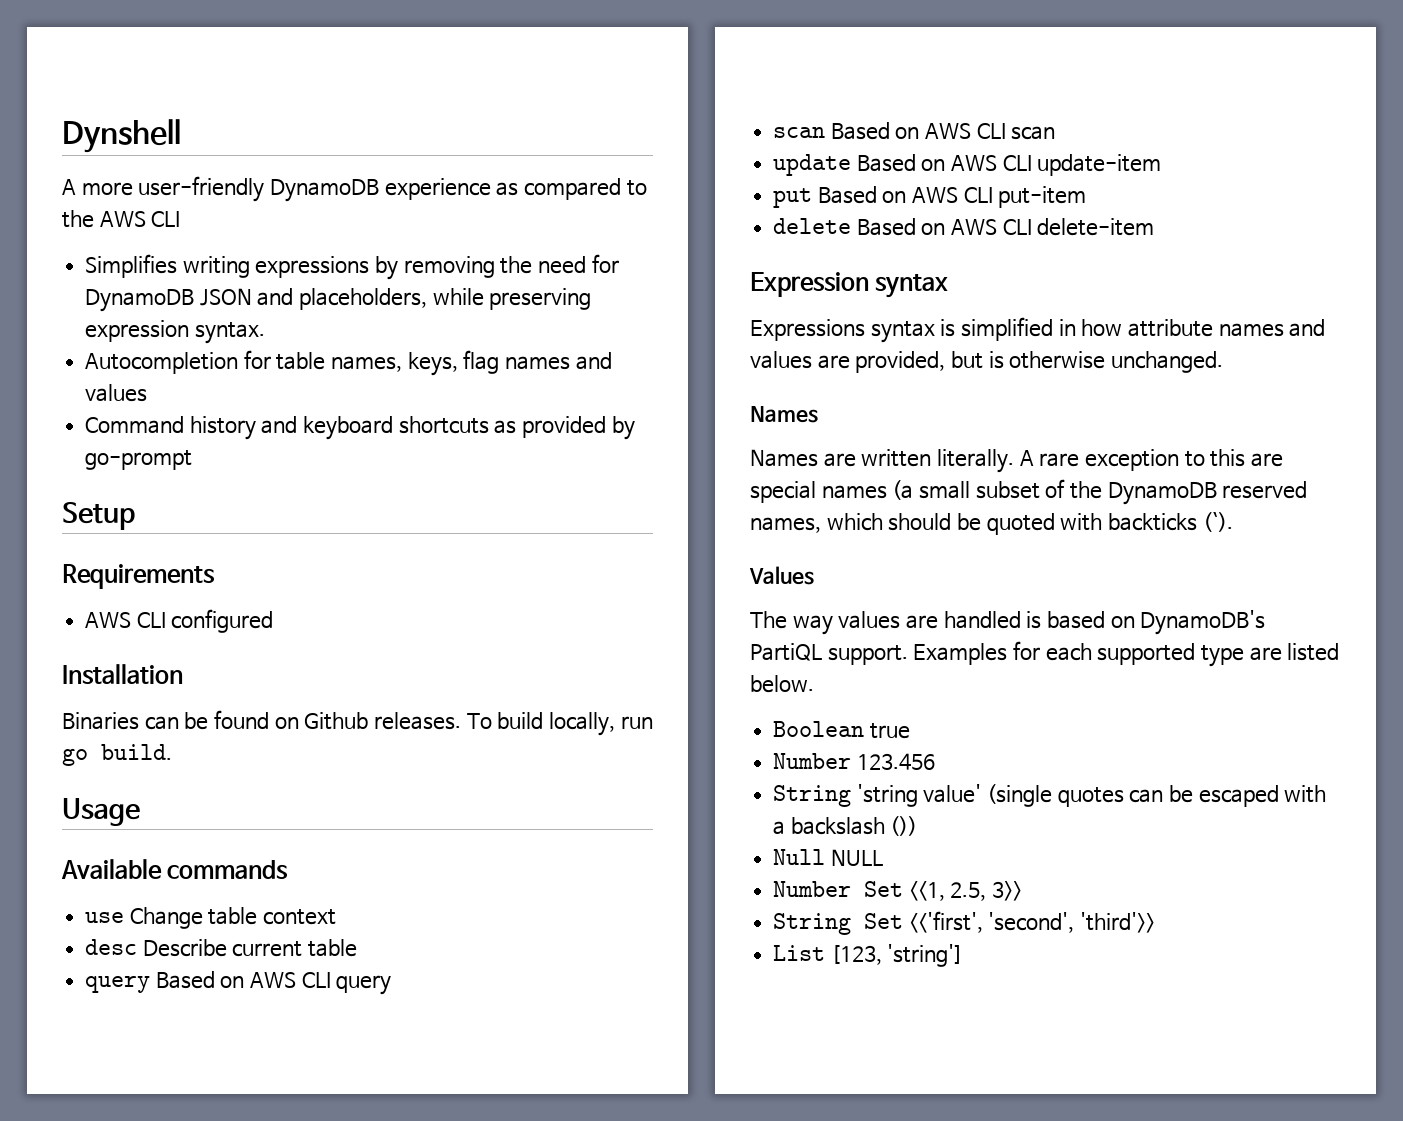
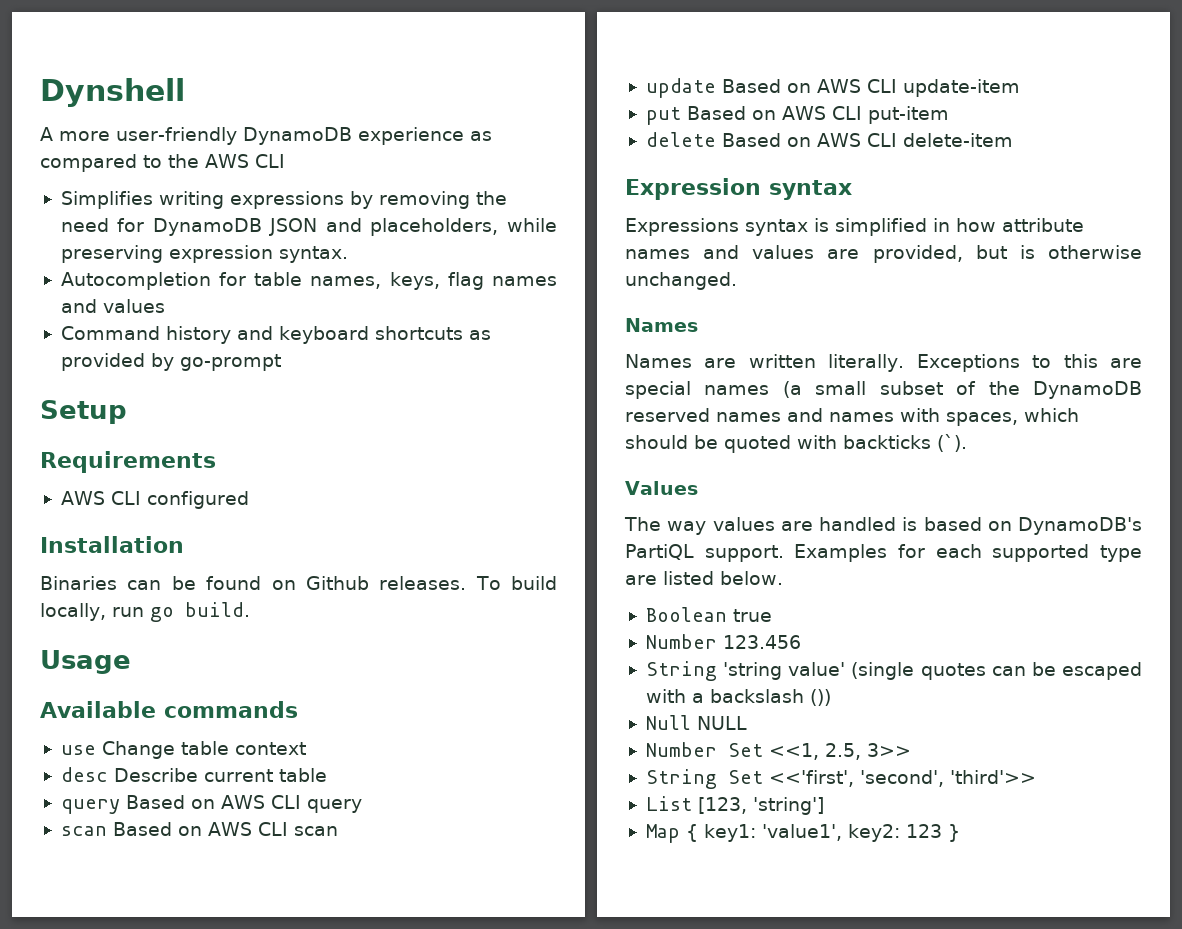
- A rare exception to this are special names (a small subset of the DynamoDB reserved names, which should be quoted with backticks (`).
+ Exceptions to this are special names (a small subset of the DynamoDB reserved names and names with spaces, which should be quoted with backticks (`).
+ Map { key1: 'value1', key2: 123 }

